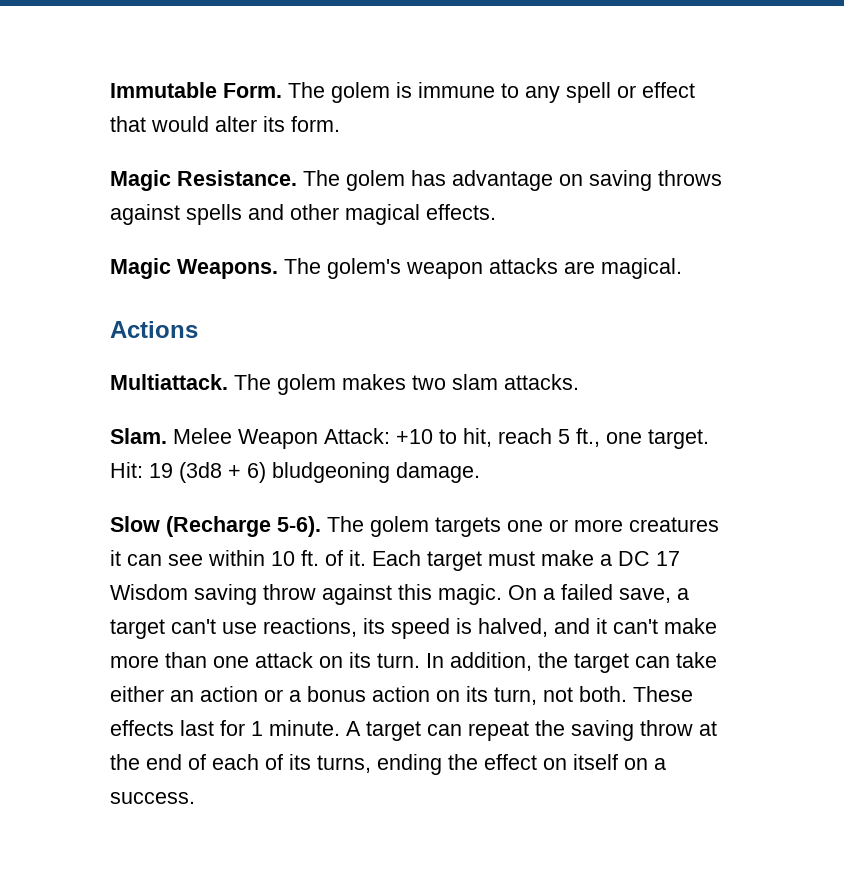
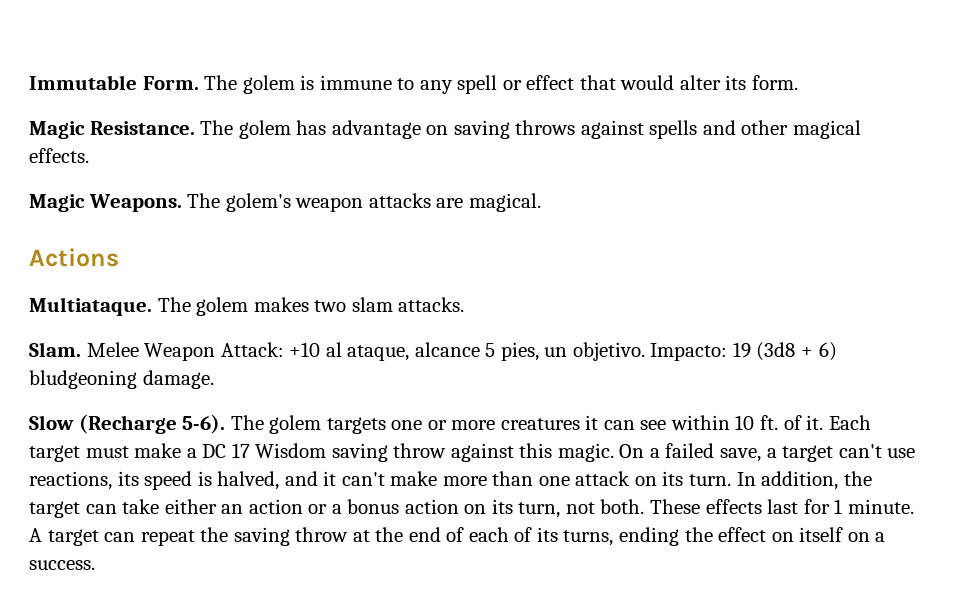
- Multiattack.
+ Multiataque.
- Melee Weapon Attack: +10 to hit, reach 5 ft., one target. Hit: 19 (3d8 + 6) bludgeoning damage.
+ Melee Weapon Attack: +10 al ataque, alcance 5 pies, un objetivo. Impacto: 19 (3d8 + 6) bludgeoning damage.

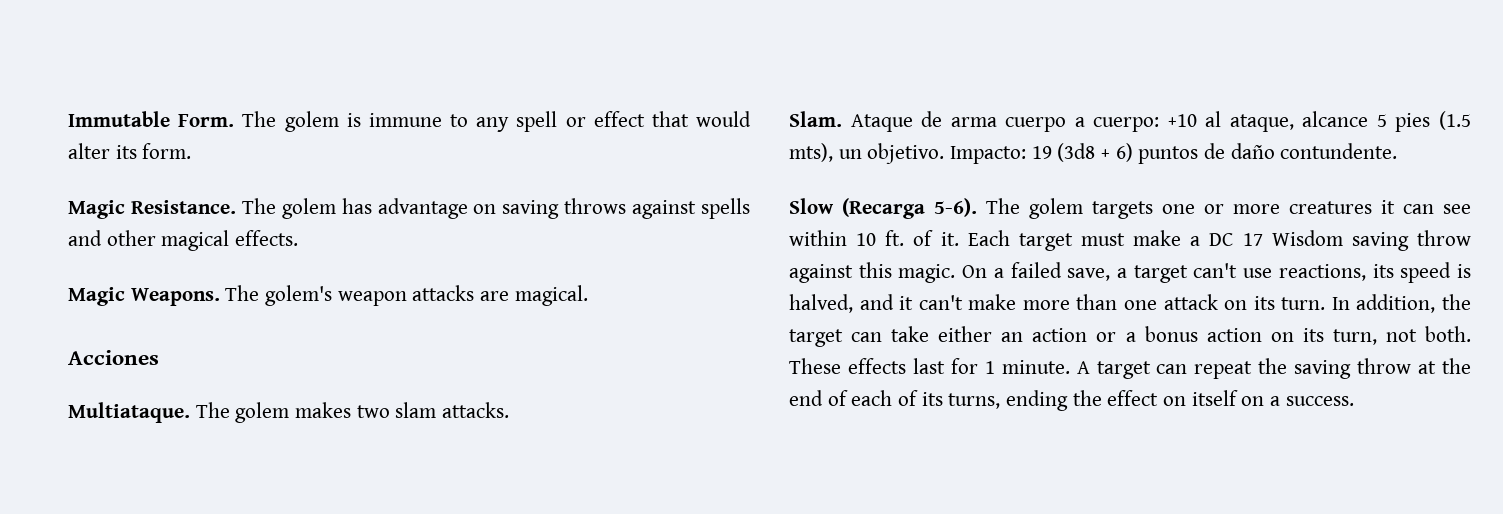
- Actions
+ Acciones
- Melee Weapon Attack: +10 al ataque, alcance 5 pies, un objetivo.
+ Ataque de arma cuerpo a cuerpo: +10 al ataque, alcance 5 pies (1.5 mts), un objetivo.
- Impacto: 19 (3d8 + 6) bludgeoning damage.
+ Impacto: 19 (3d8 + 6) puntos de daño contundente.
- Slow (Recharge 5-6).
+ Slow (Recarga 5-6).

